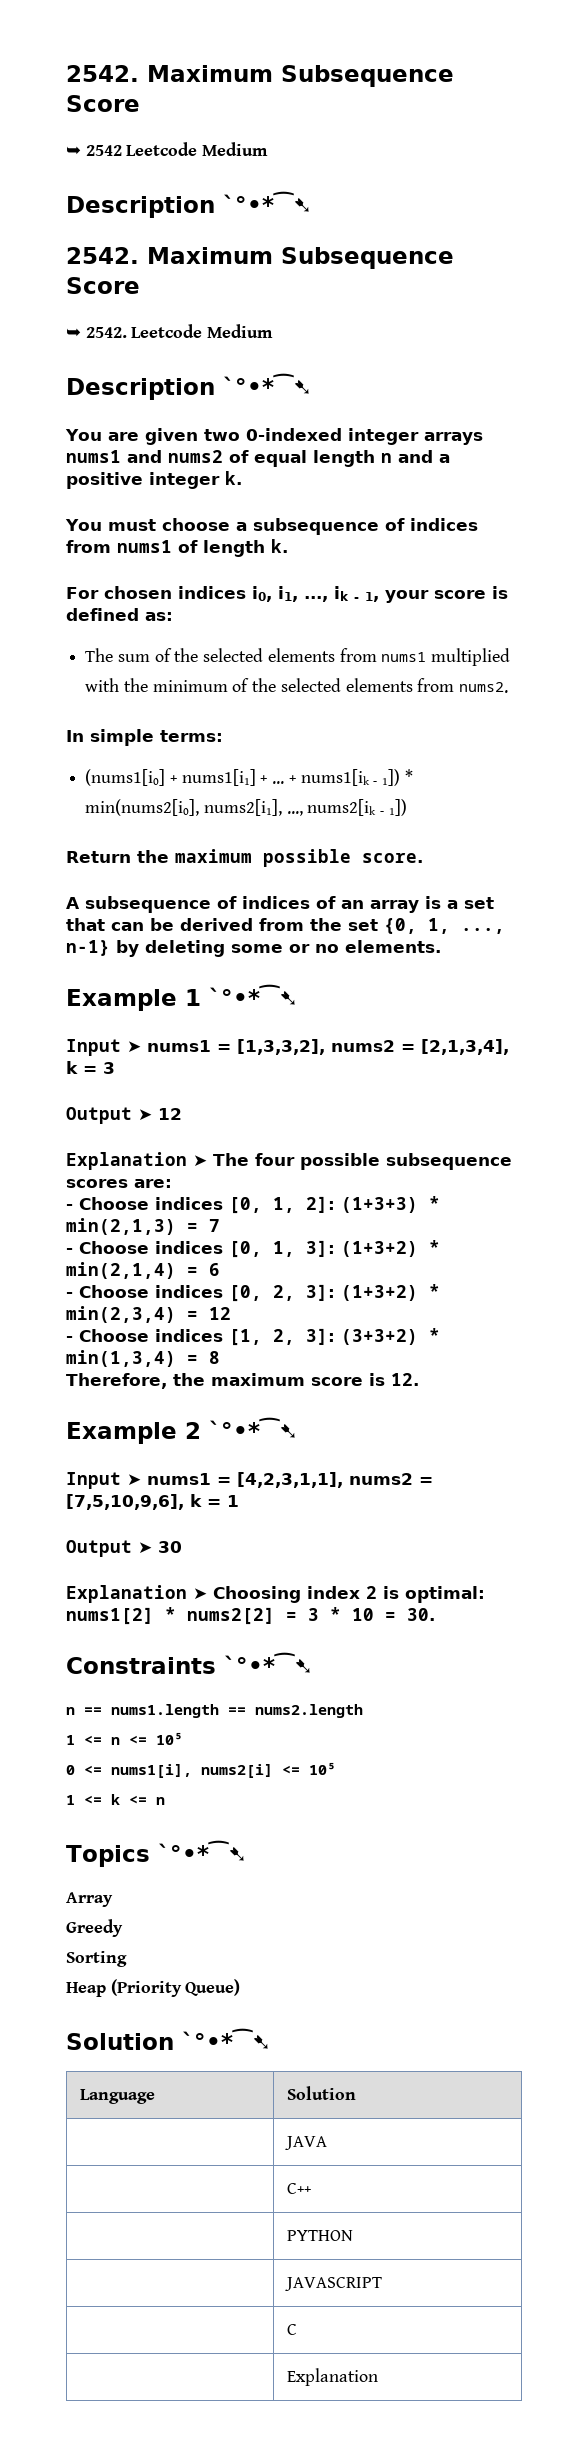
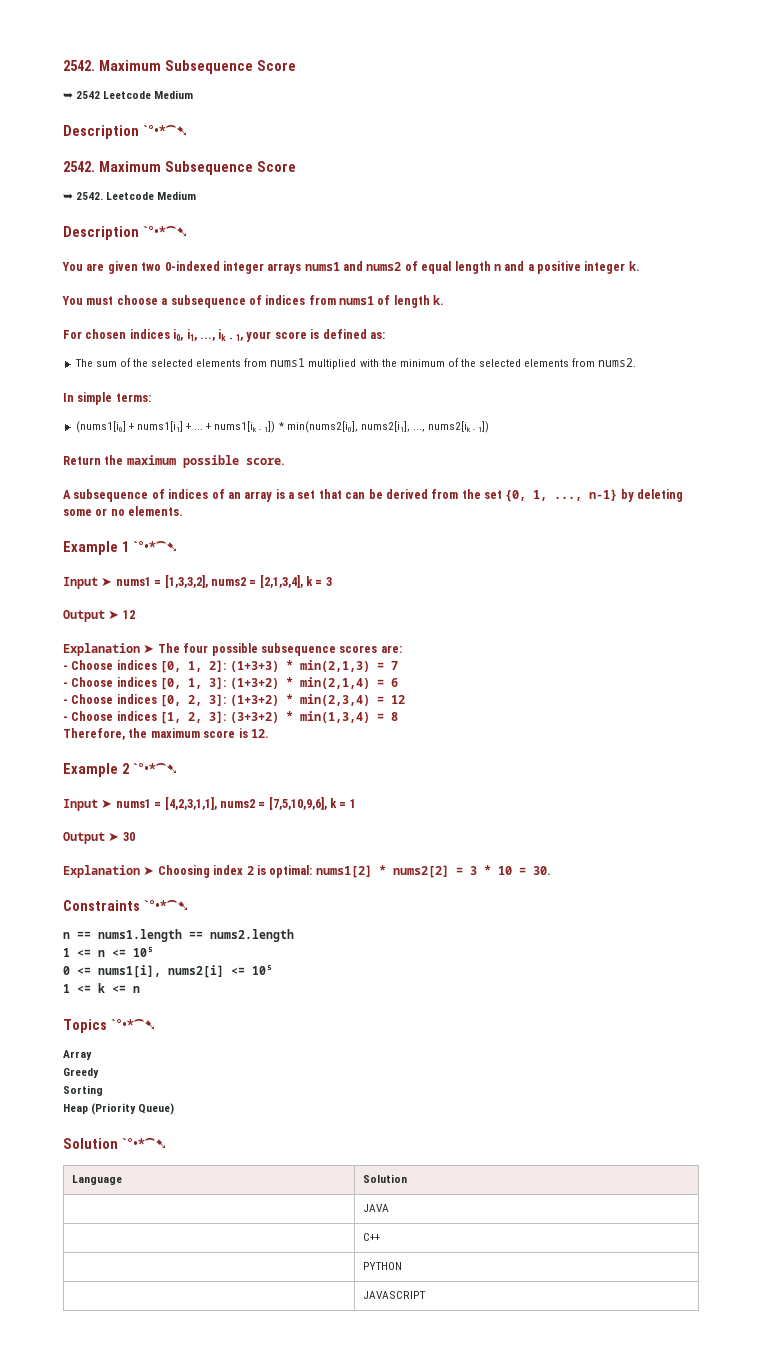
- | C
- | Explanation

